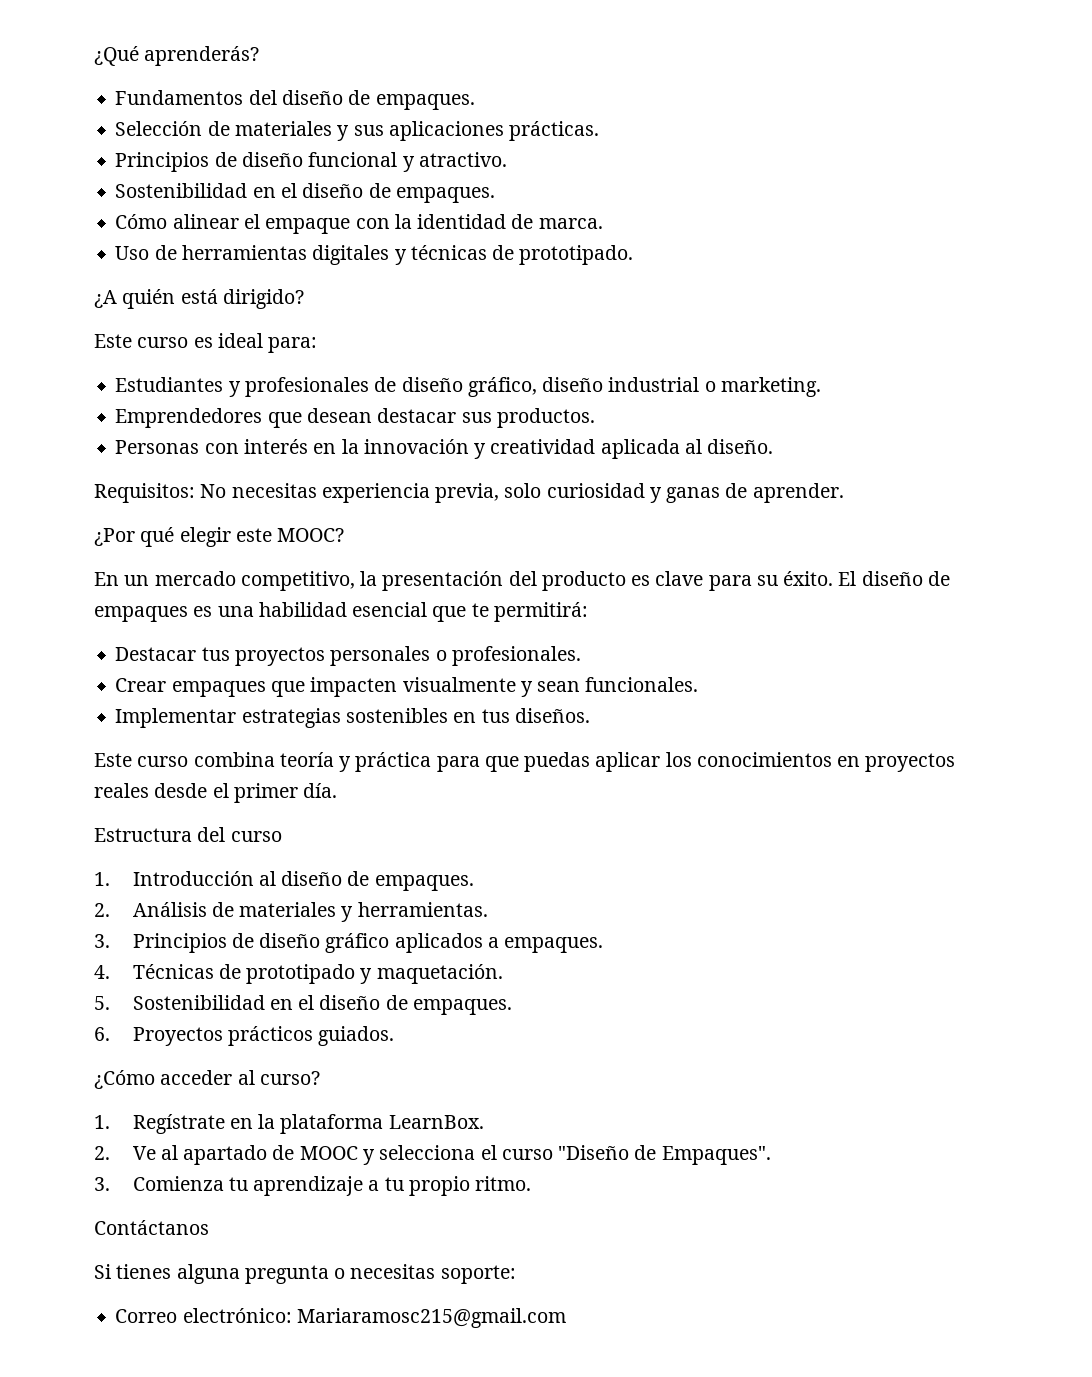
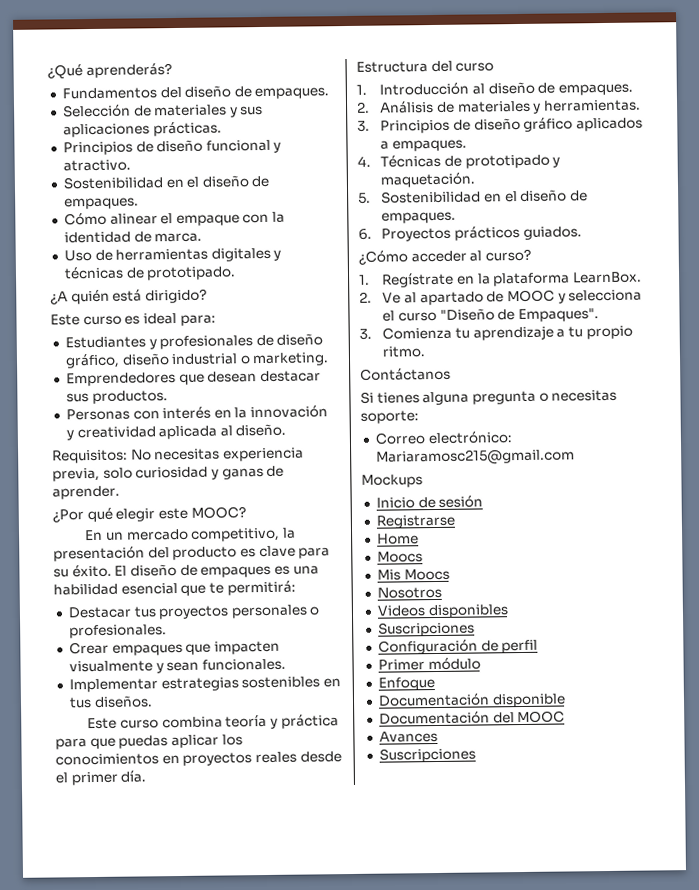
+ Mockups
+ Inicio de sesión
+ Registrarse
+ Home
+ Moocs
+ Mis Moocs
+ Nosotros
+ Videos disponibles
+ Suscripciones
+ Configuración de perfil
+ Primer módulo
+ Enfoque
+ Documentación disponible
+ Documentación del MOOC
+ Avances
+ Suscripciones

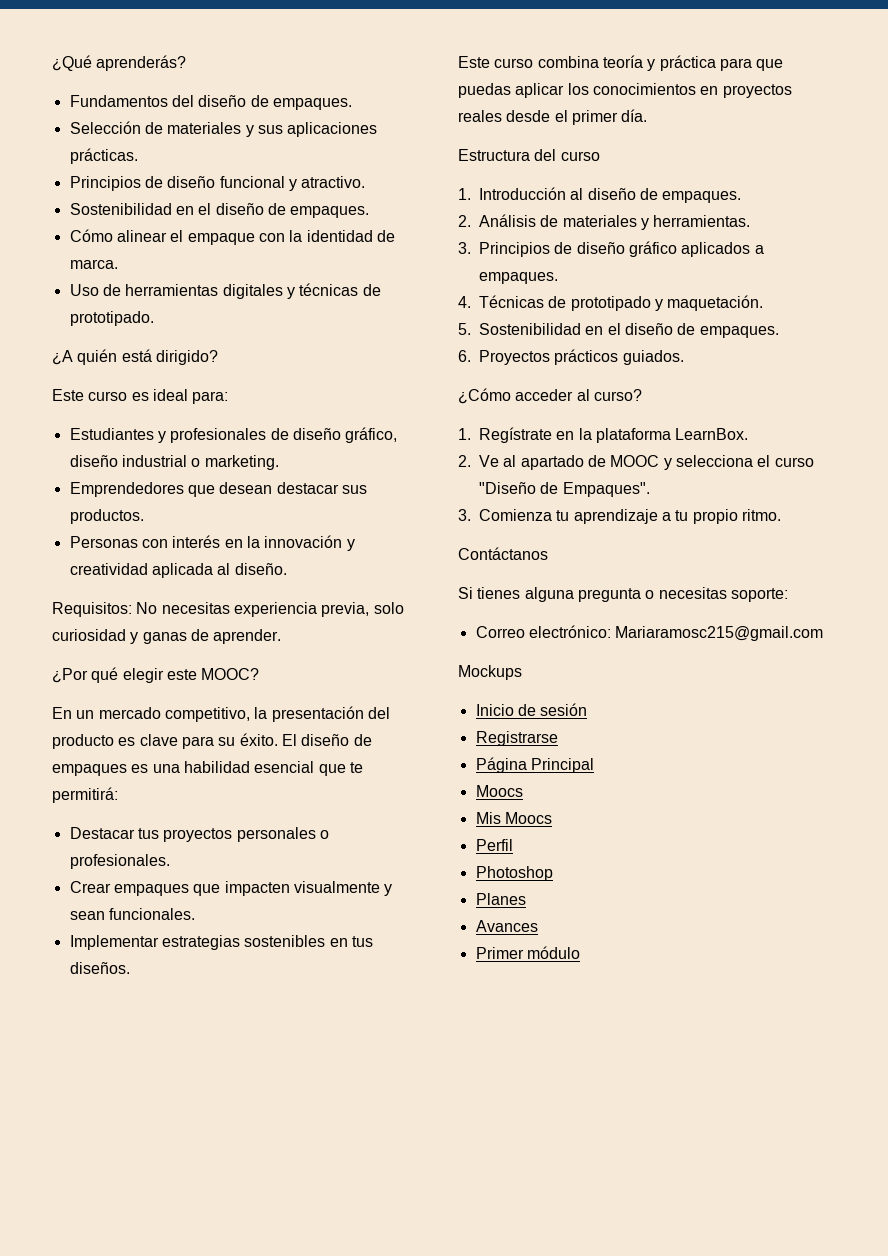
- Home
+ Página Principal
- Nosotros
- Videos disponibles
- Suscripciones
- Configuración de perfil
+ Perfil
+ Photoshop
+ Planes
+ Avances
  Primer módulo
- Enfoque
- Documentación disponible
- Documentación del MOOC
- Avances
- Suscripciones

